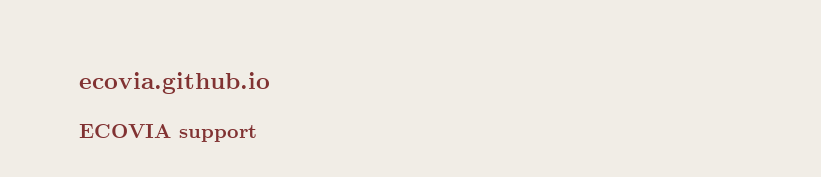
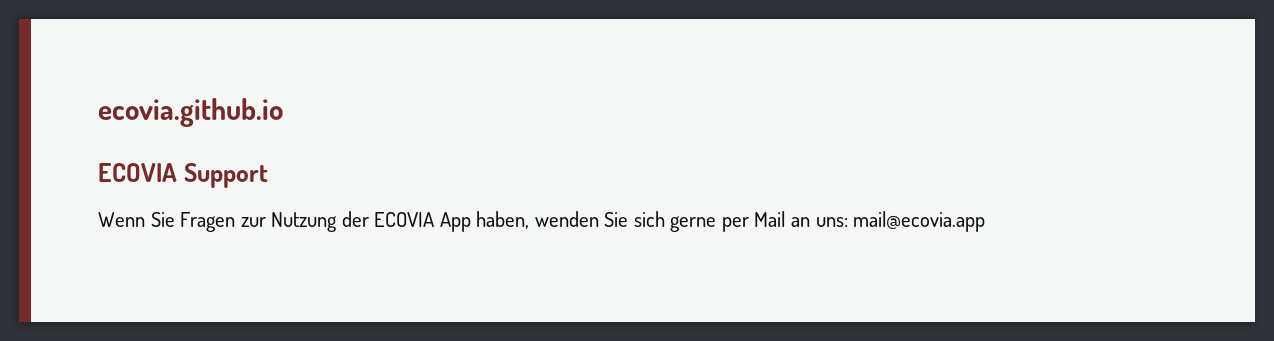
- ECOVIA support
+ ECOVIA Support
+ Wenn Sie Fragen zur Nutzung der ECOVIA App haben, wenden Sie sich gerne per Mail an uns: mail@ecovia.app

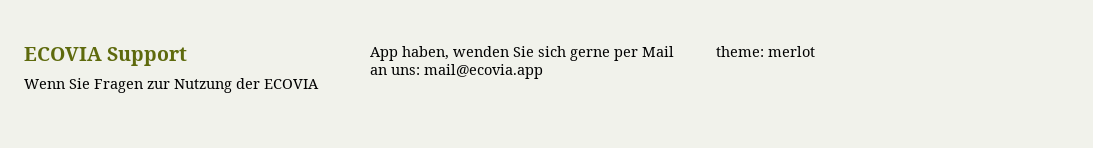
- ecovia.github.io
+ theme: merlot

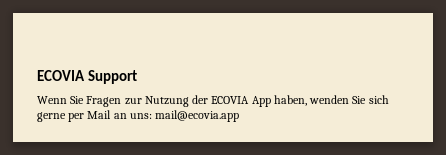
- theme: merlot

